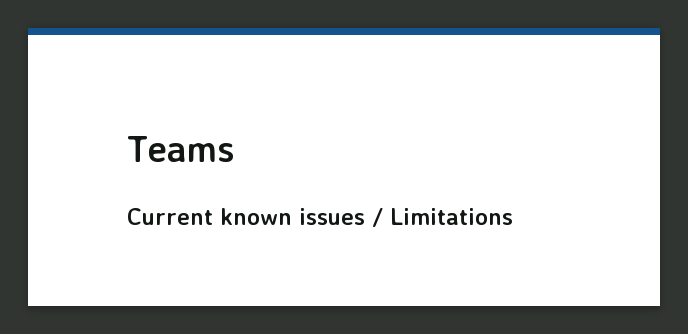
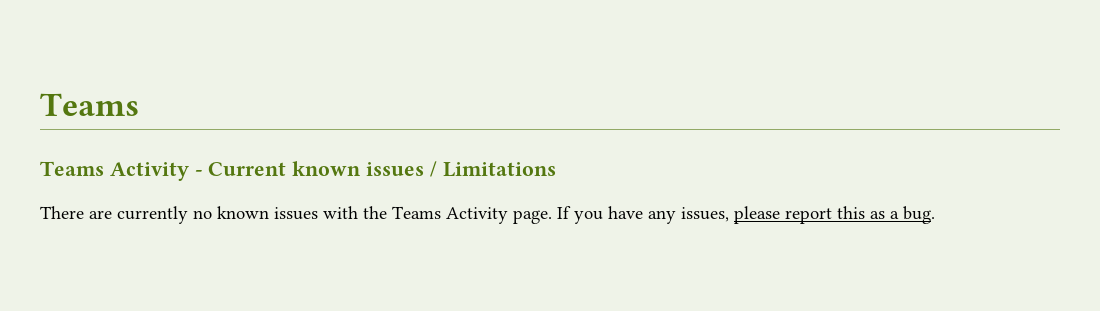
- Current known issues / Limitations
+ Teams Activity - Current known issues / Limitations
+ There are currently no known issues with the Teams Activity page. If you have any issues, please report this as a bug.

